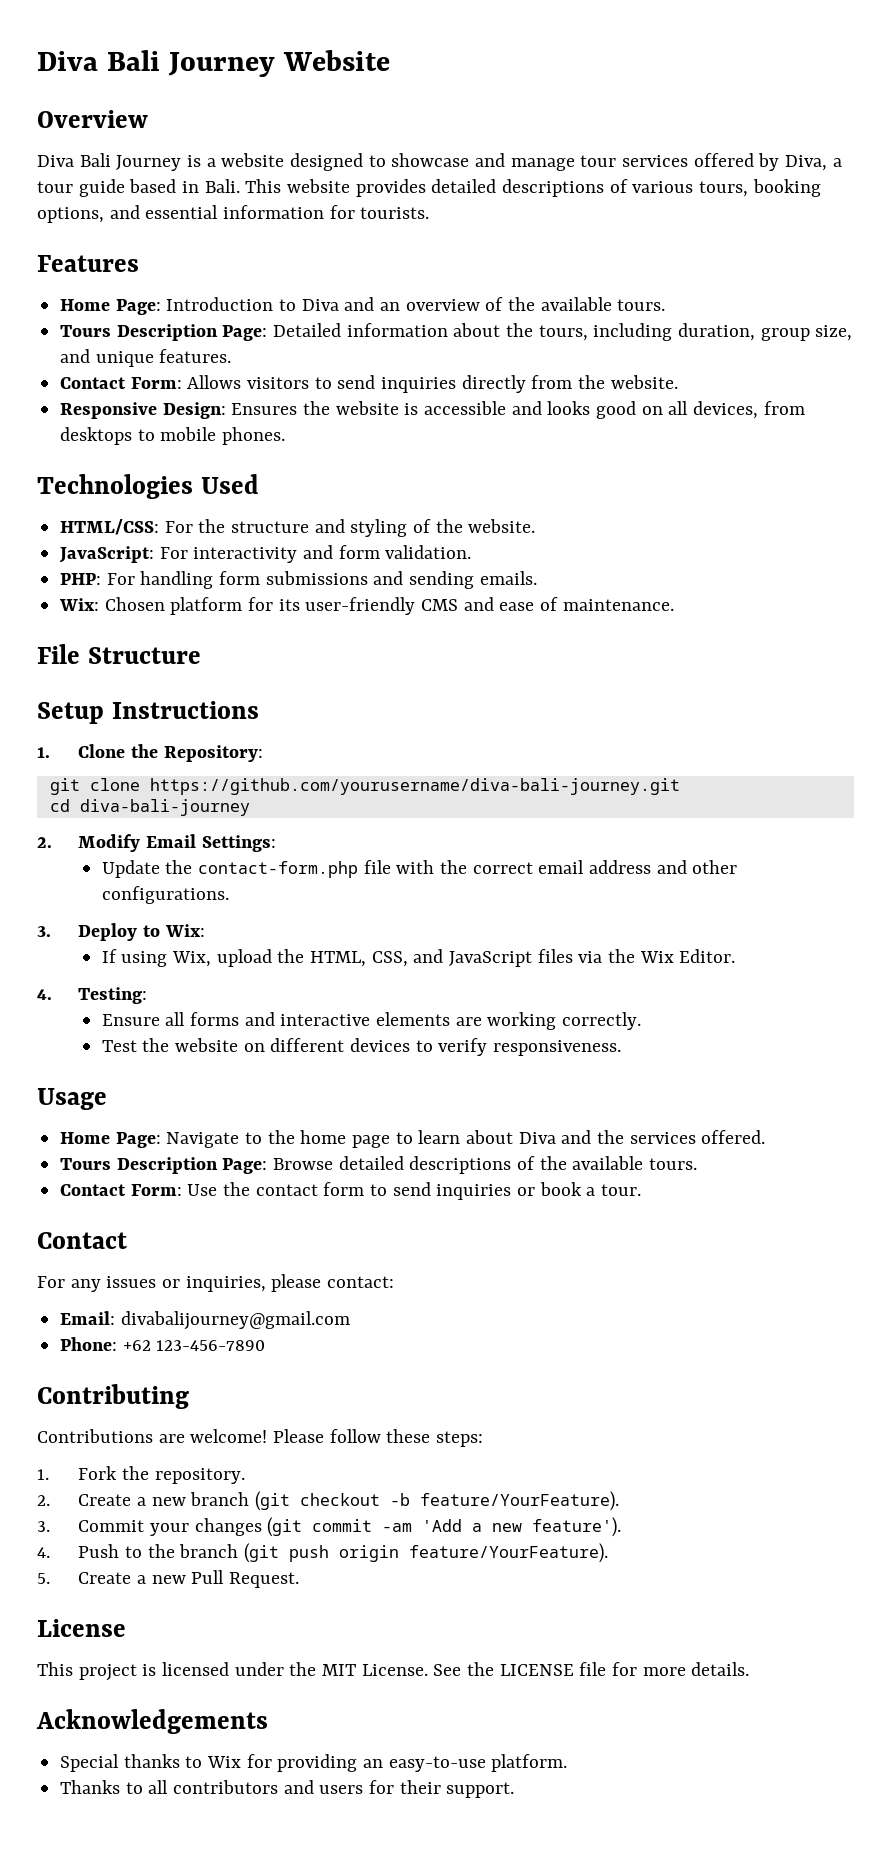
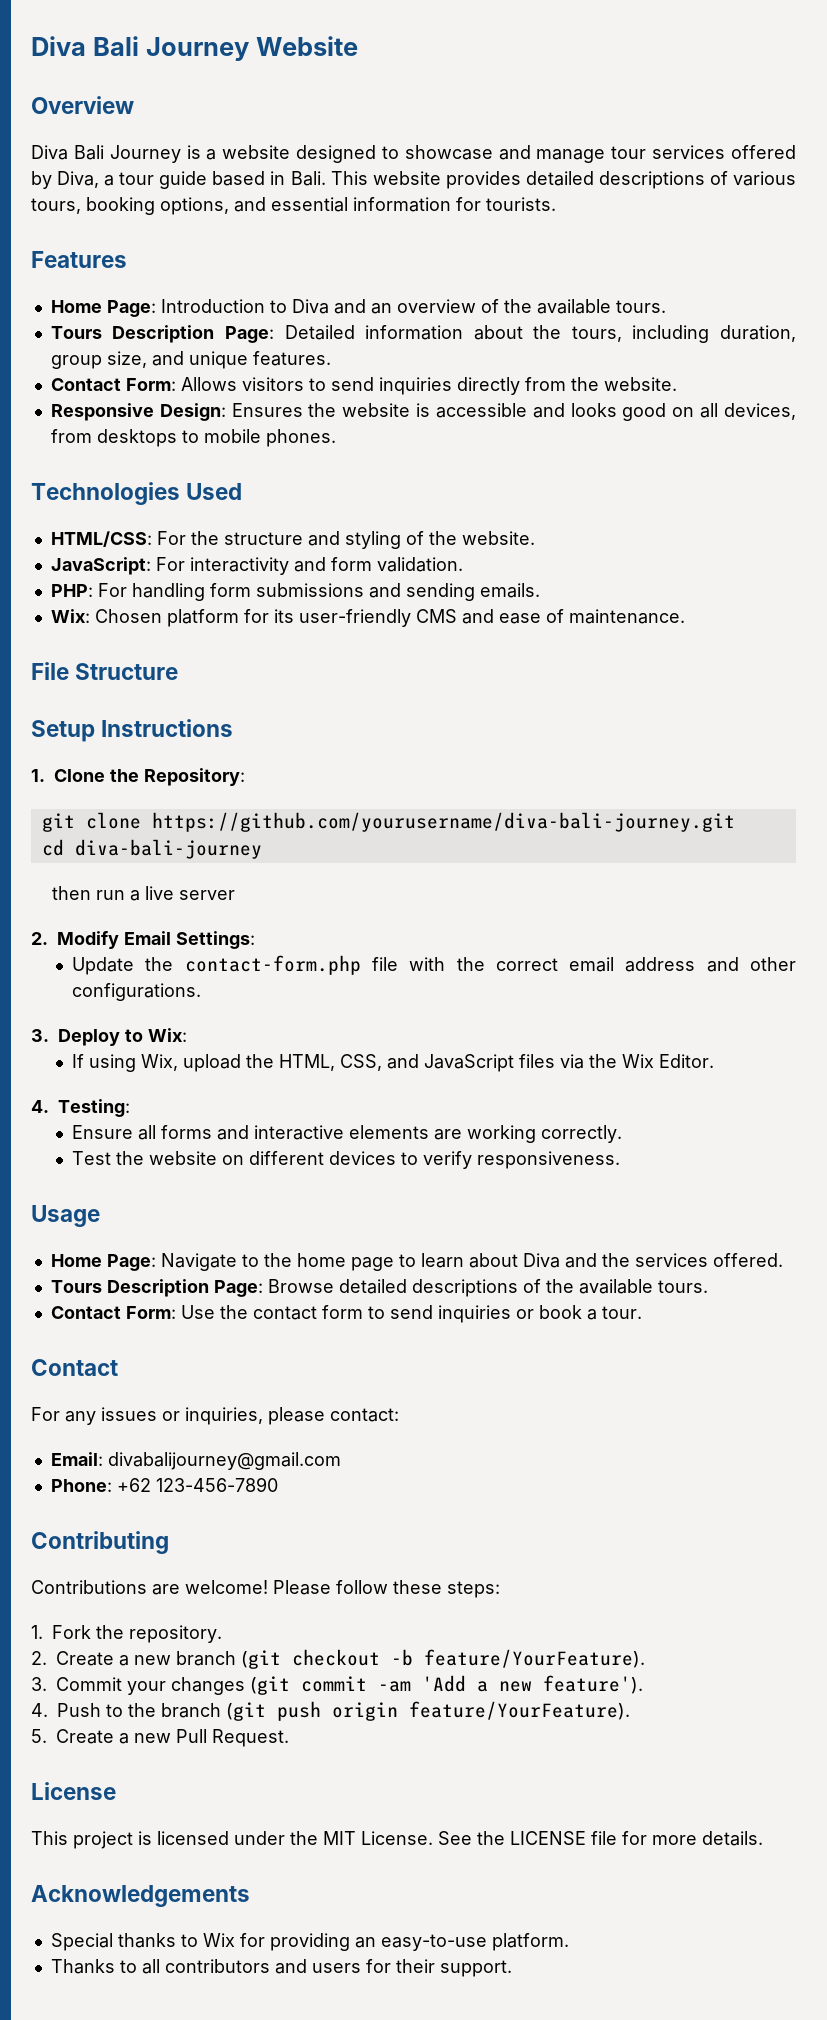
+ then run a live server

